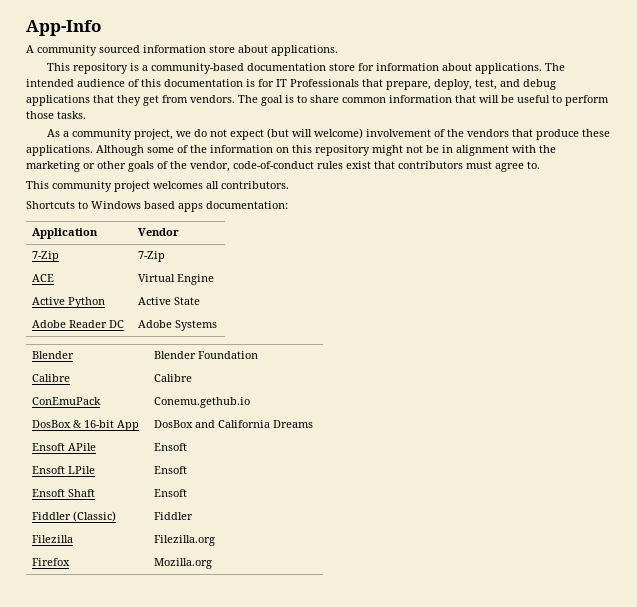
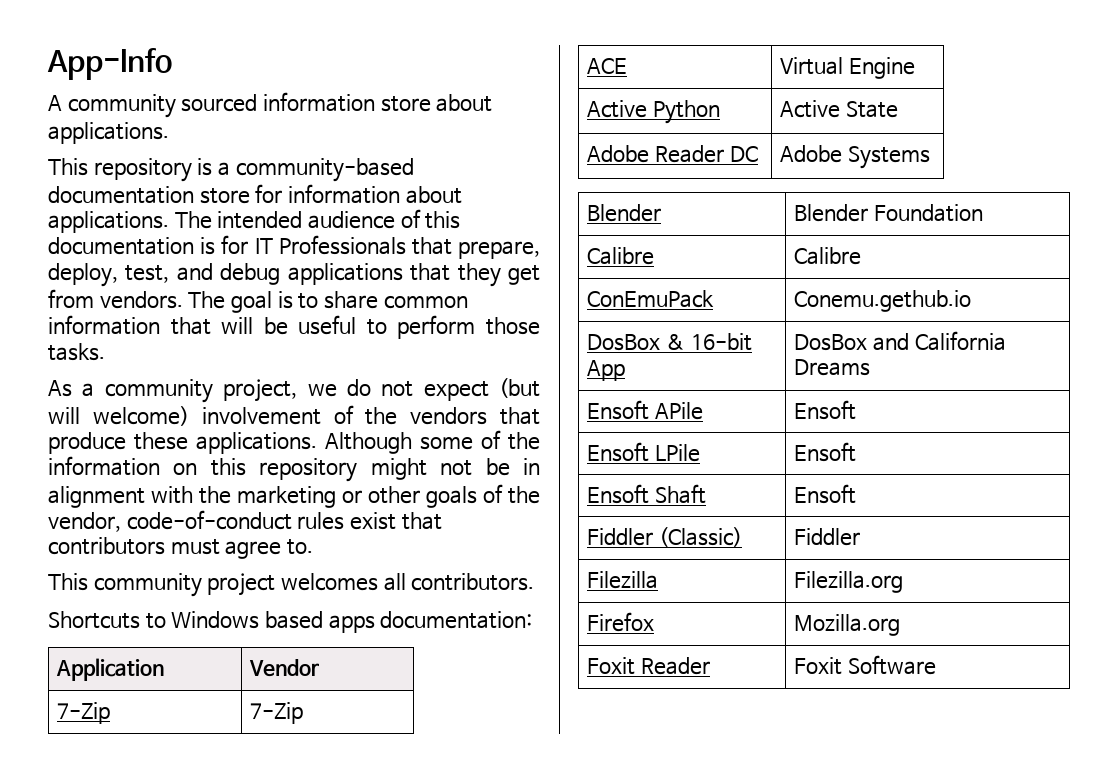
+ Foxit Reader | Foxit Software

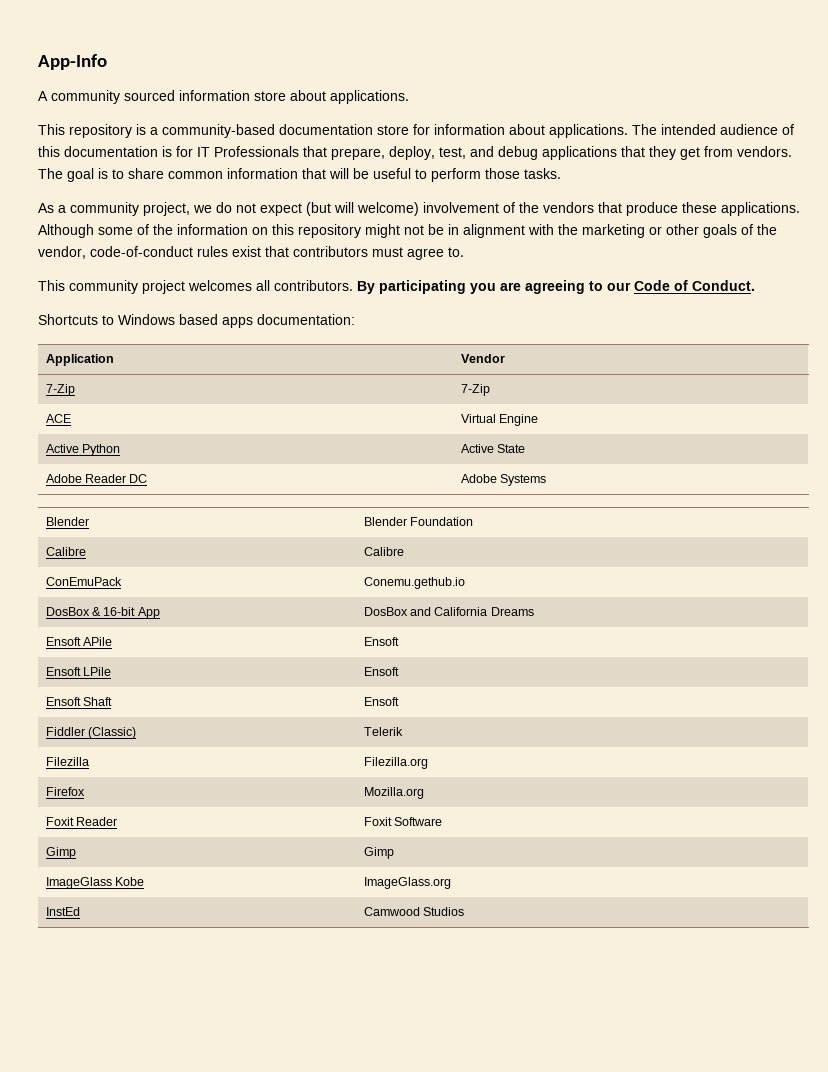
+ By participating you are agreeing to our Code of Conduct.
- Fiddler (Classic) | Fiddler
+ Fiddler (Classic) | Telerik
+ Gimp | Gimp
+ ImageGlass Kobe | ImageGlass.org
+ InstEd | Camwood Studios

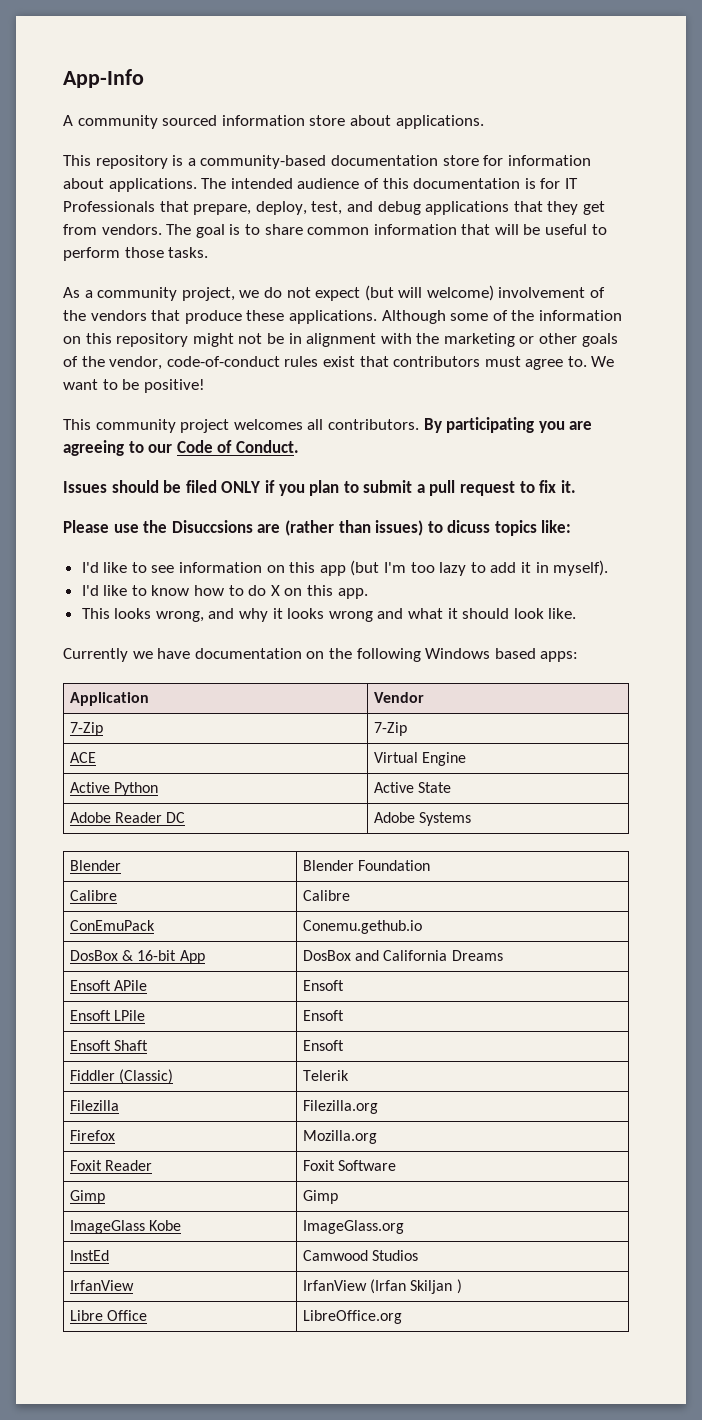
+ We want to be positive!
- Shortcuts to Windows based apps documentation:
+ Issues should be filed ONLY if you plan to submit a pull request to fix it.
+ Please use the Disuccsions are (rather than issues) to dicuss topics like:
+ I'd like to see information on this app (but I'm too lazy to add it in myself).
+ I'd like to know how to do X on this app.
+ This looks wrong, and why it looks wrong and what it should look like.
+ Currently we have documentation on the following Windows based apps:
+ IrfanView | IrfanView (Irfan Skiljan )
+ Libre Office | LibreOffice.org

